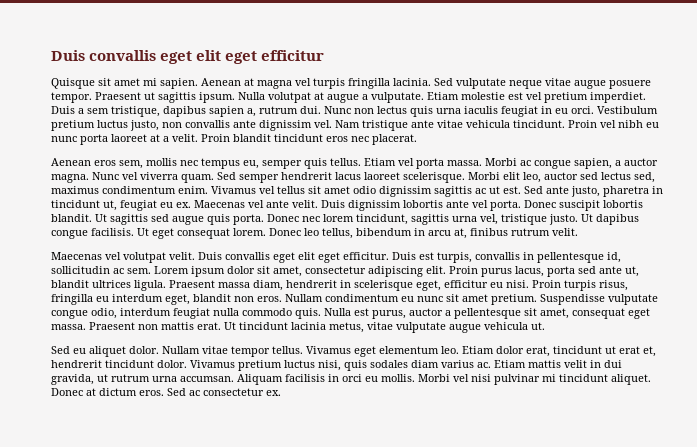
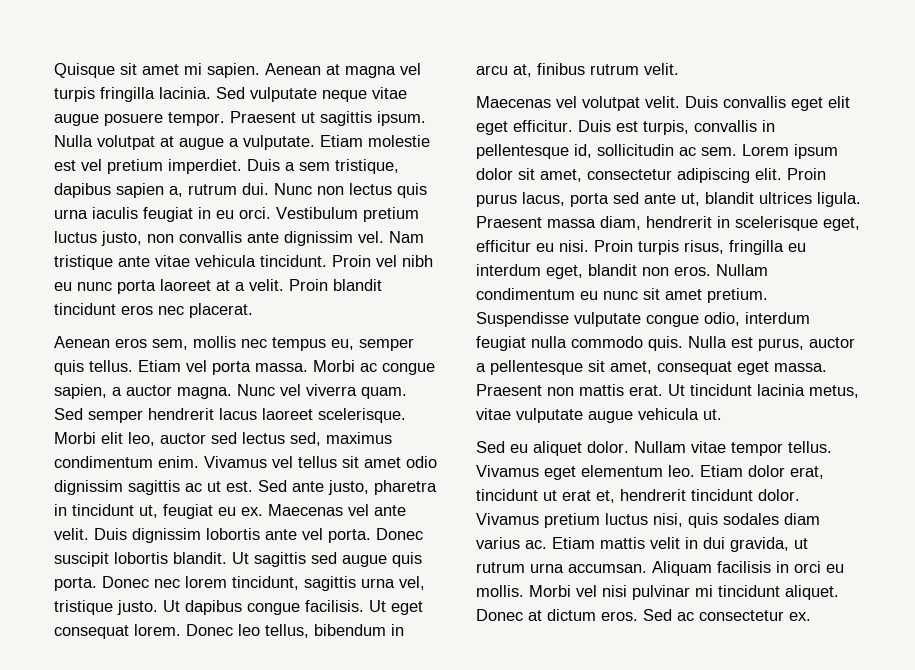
- Duis convallis eget elit eget efficitur

